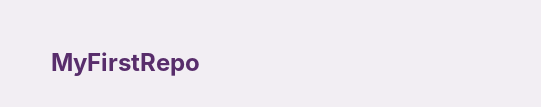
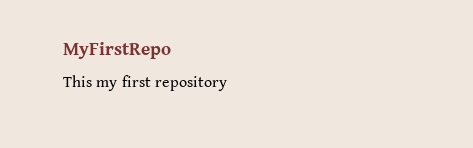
+ This my first repository

